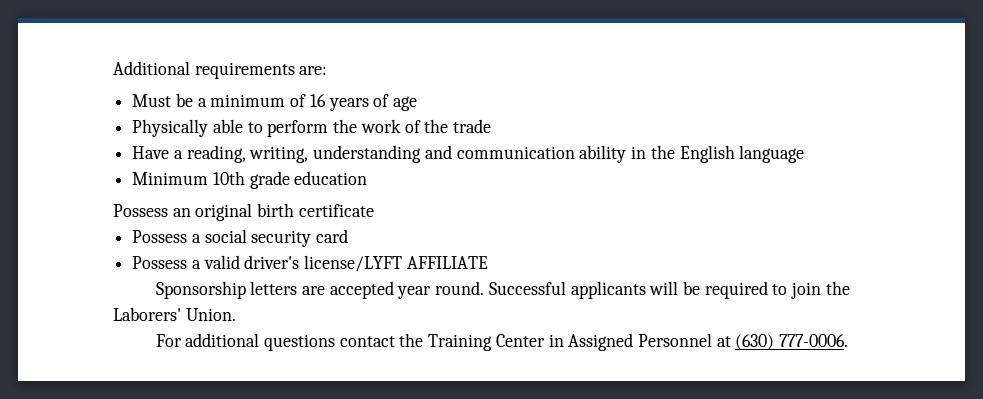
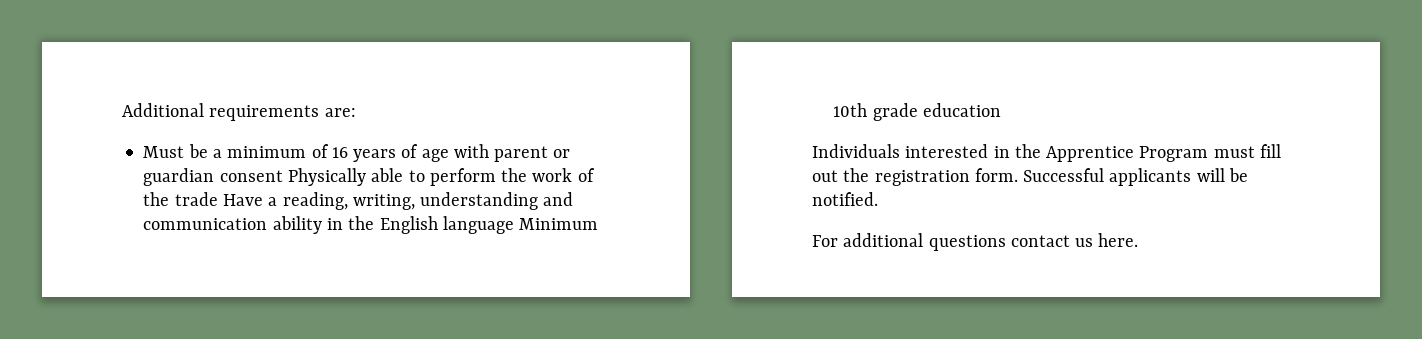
- Must be a minimum of 16 years of age
- Physically able to perform the work of the trade
- Have a reading, writing, understanding and communication ability in the English language
- Minimum 10th grade education
+ Must be a minimum of 16 years of age with parent or guardian consent Physically able to perform the work of the trade Have a reading, writing, understanding and communication ability in the English language Minimum 10th grade education
- Possess an original birth certificate
- Possess a social security card
- Possess a valid driver's license/LYFT AFFILIATE
- Sponsorship letters are accepted year round. Successful applicants will be required to join the Laborers' Union.
- For additional questions contact the Training Center in Assigned Personnel at (630) 777-0006.
+ Individuals interested in the Apprentice Program must fill out the registration form. Successful applicants will be notified.
+ For additional questions contact us here.

